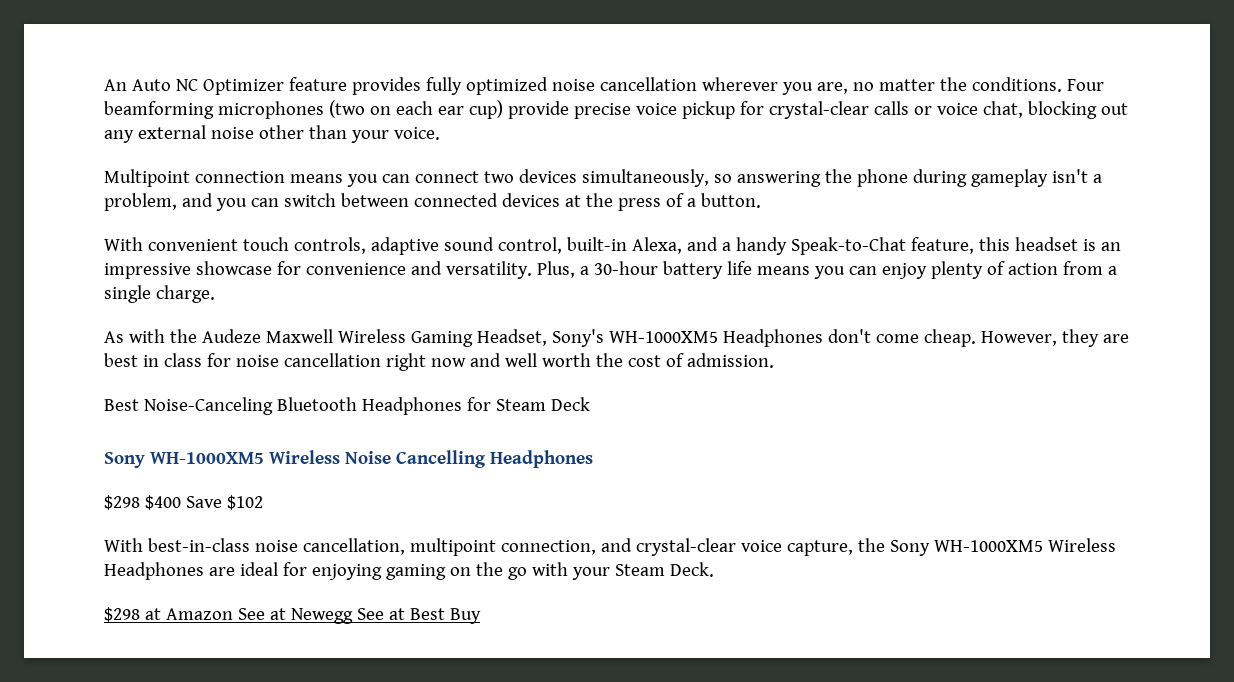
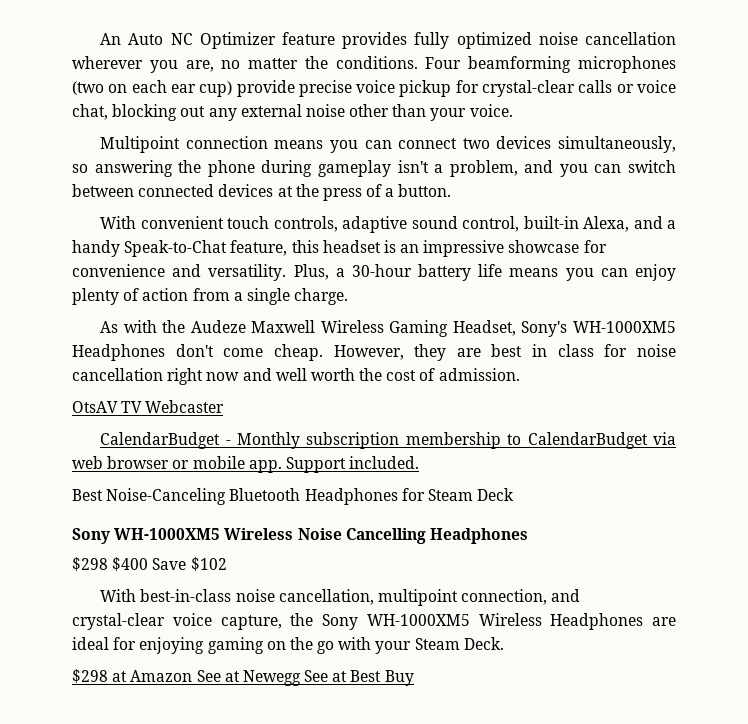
+ OtsAV TV Webcaster
+ CalendarBudget - Monthly subscription membership to CalendarBudget via web browser or mobile app. Support included.

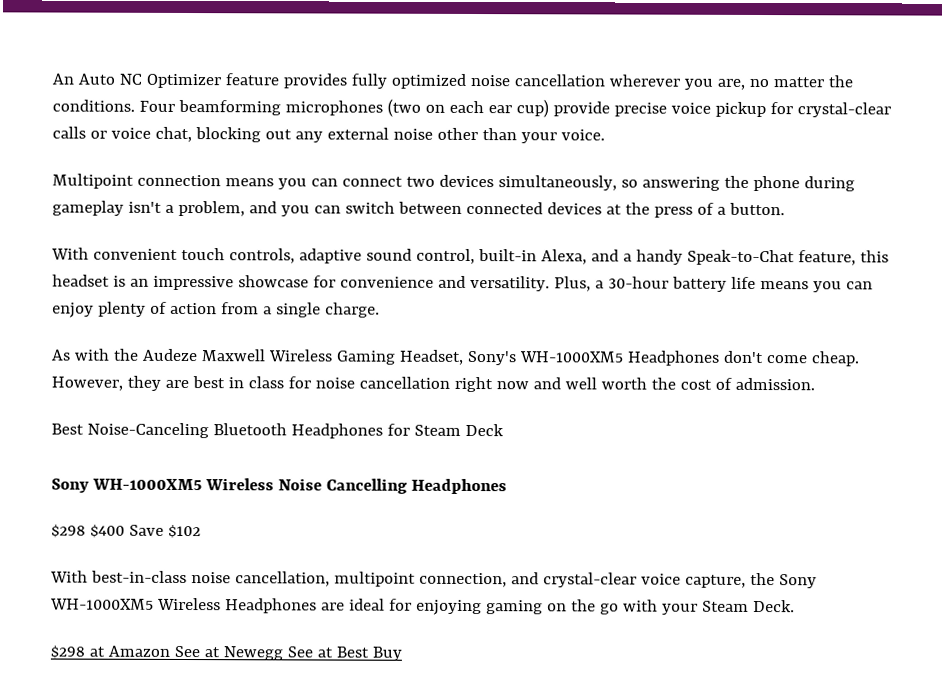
- OtsAV TV Webcaster
- CalendarBudget - Monthly subscription membership to CalendarBudget via web browser or mobile app. Support included.

